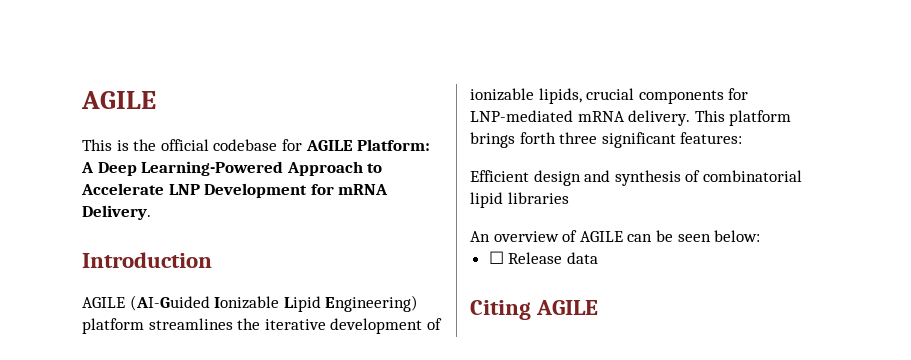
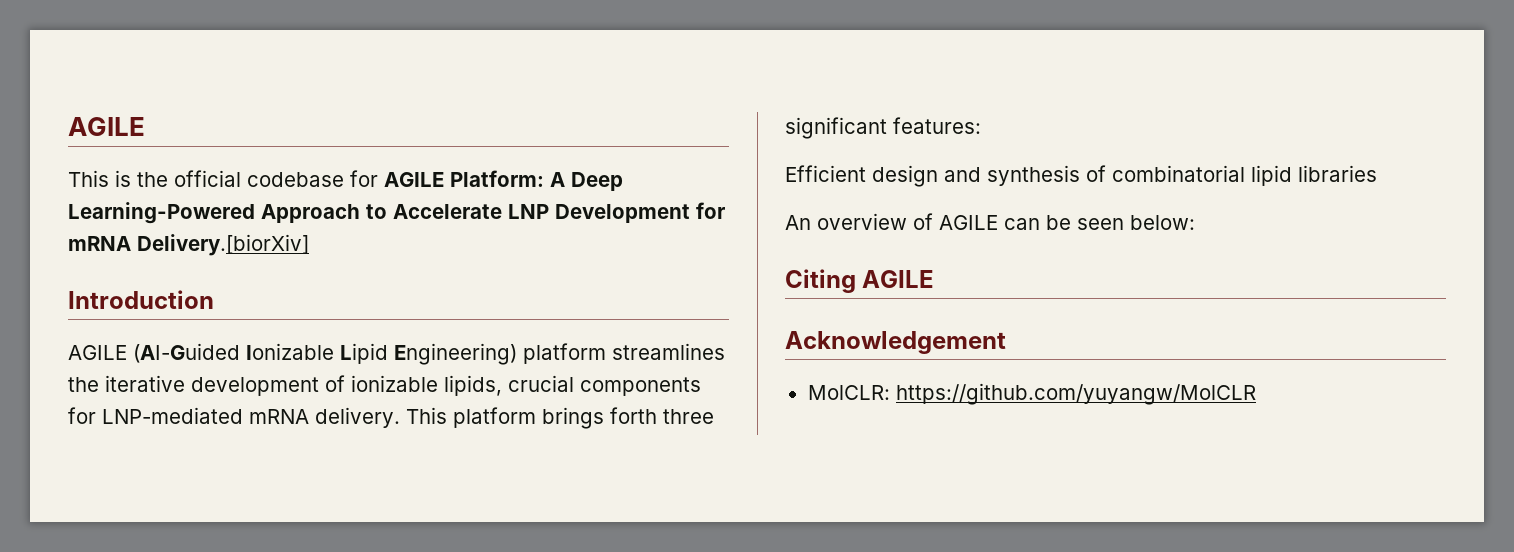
- This is the official codebase for AGILE Platform: A Deep Learning-Powered Approach to Accelerate LNP Development for mRNA Delivery.
+ This is the official codebase for AGILE Platform: A Deep Learning-Powered Approach to Accelerate LNP Development for mRNA Delivery.[biorXiv]
- ☐ Release data
+ Acknowledgement
+ MolCLR: https://github.com/yuyangw/MolCLR

